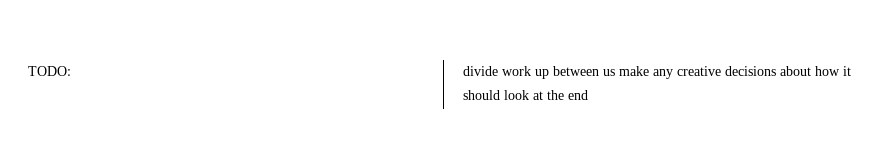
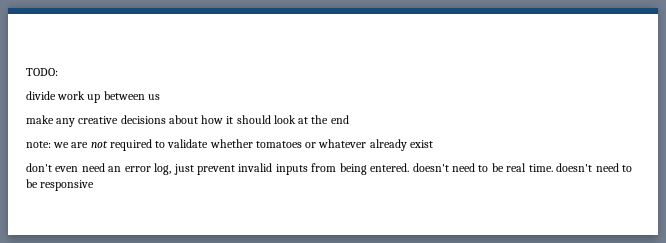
- divide work up between us make any creative decisions about how it should look at the end
+ divide work up between us
+ make any creative decisions about how it should look at the end
+ note: we are not required to validate whether tomatoes or whatever already exist
+ don't even need an error log, just prevent invalid inputs from being entered. doesn't need to be real time. doesn't need to be responsive

